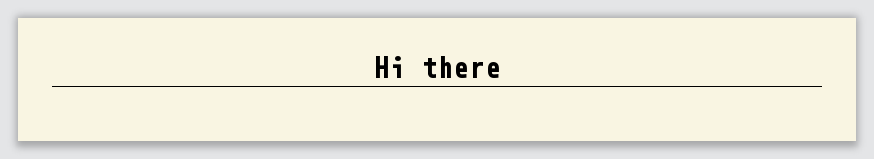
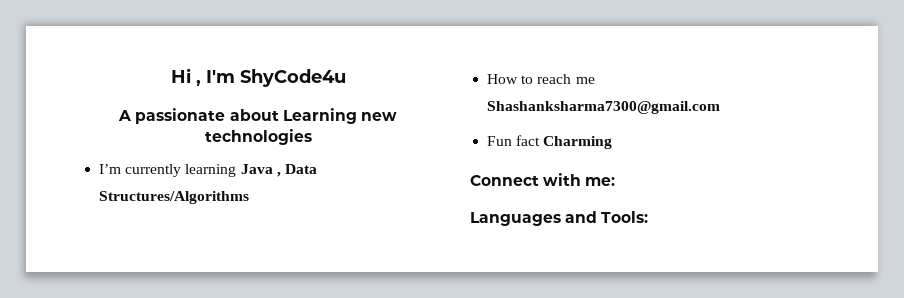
- Hi there
+ Hi , I'm ShyCode4u
+ A passionate about Learning new technologies
+ I’m currently learning Java , Data Structures/Algorithms
+ How to reach me Shashanksharma7300@gmail.com
+ Fun fact Charming
+ Connect with me:
+ Languages and Tools:

